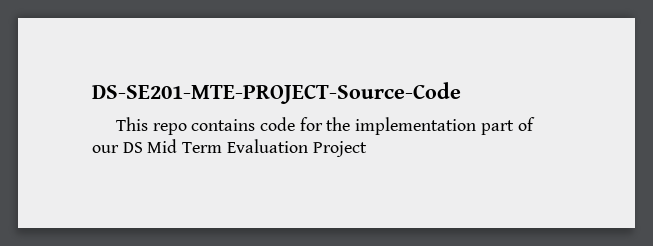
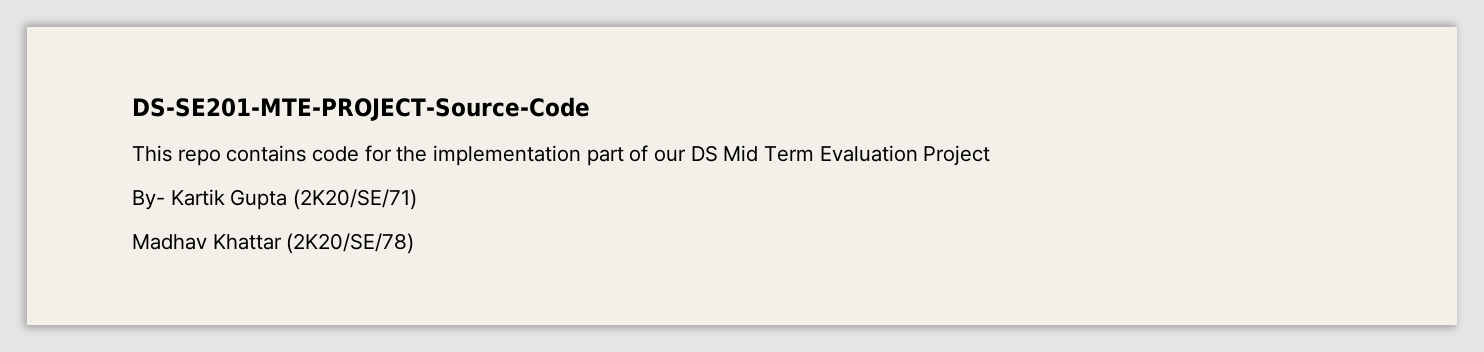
+ By- Kartik Gupta (2K20/SE/71)
+ Madhav Khattar (2K20/SE/78)

